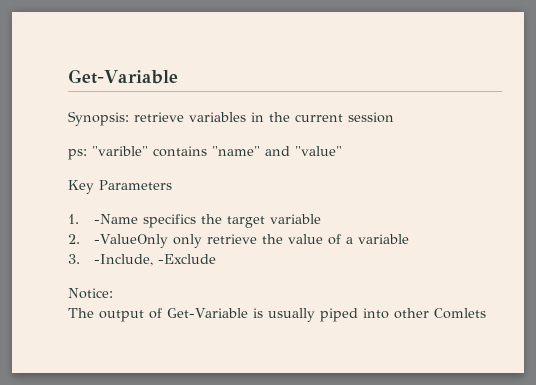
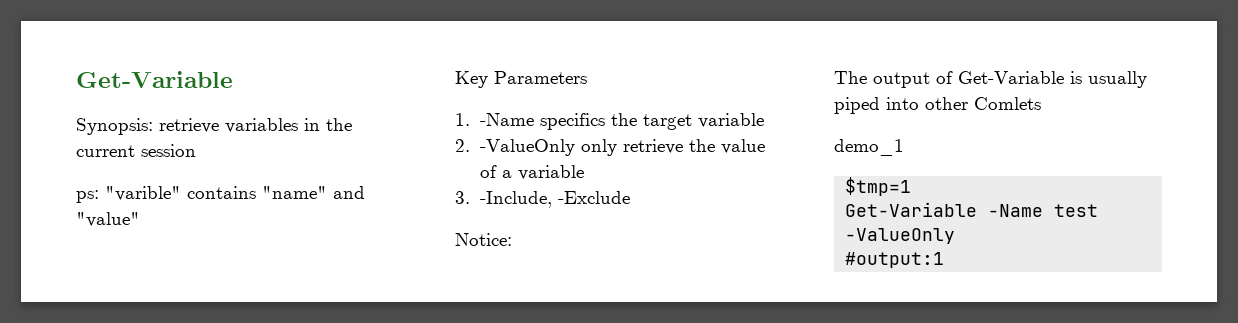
+ demo_1
+ $tmp=1
+ Get-Variable -Name test -ValueOnly
+ #output:1

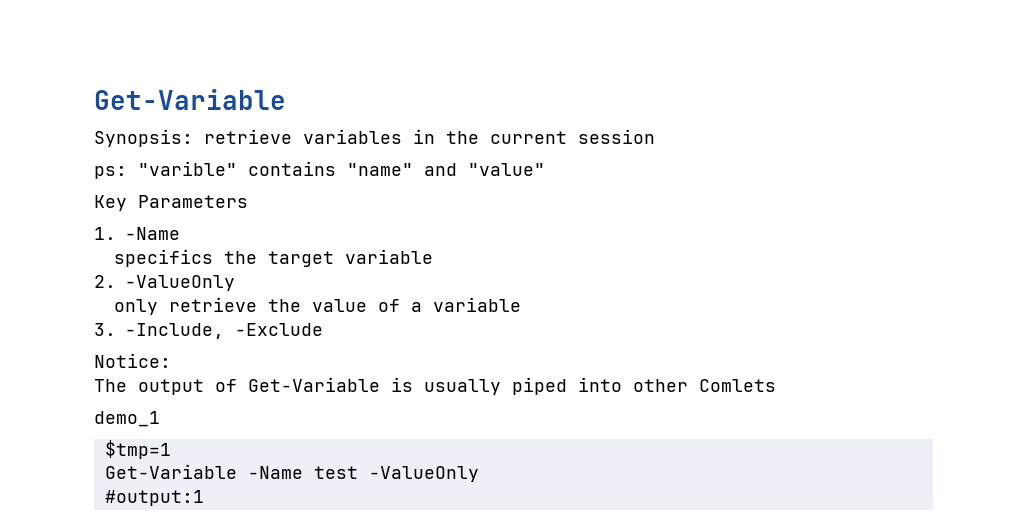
- 1. -Name specifics the target variable
+ 1. -Name
+ specifics the target variable
- 2. -ValueOnly only retrieve the value of a variable
+ 2. -ValueOnly
+ only retrieve the value of a variable

